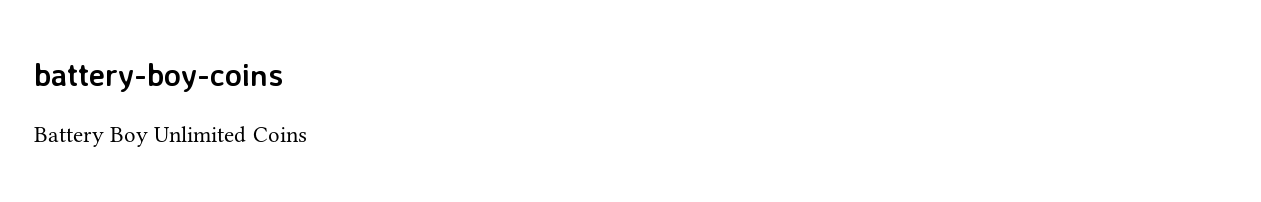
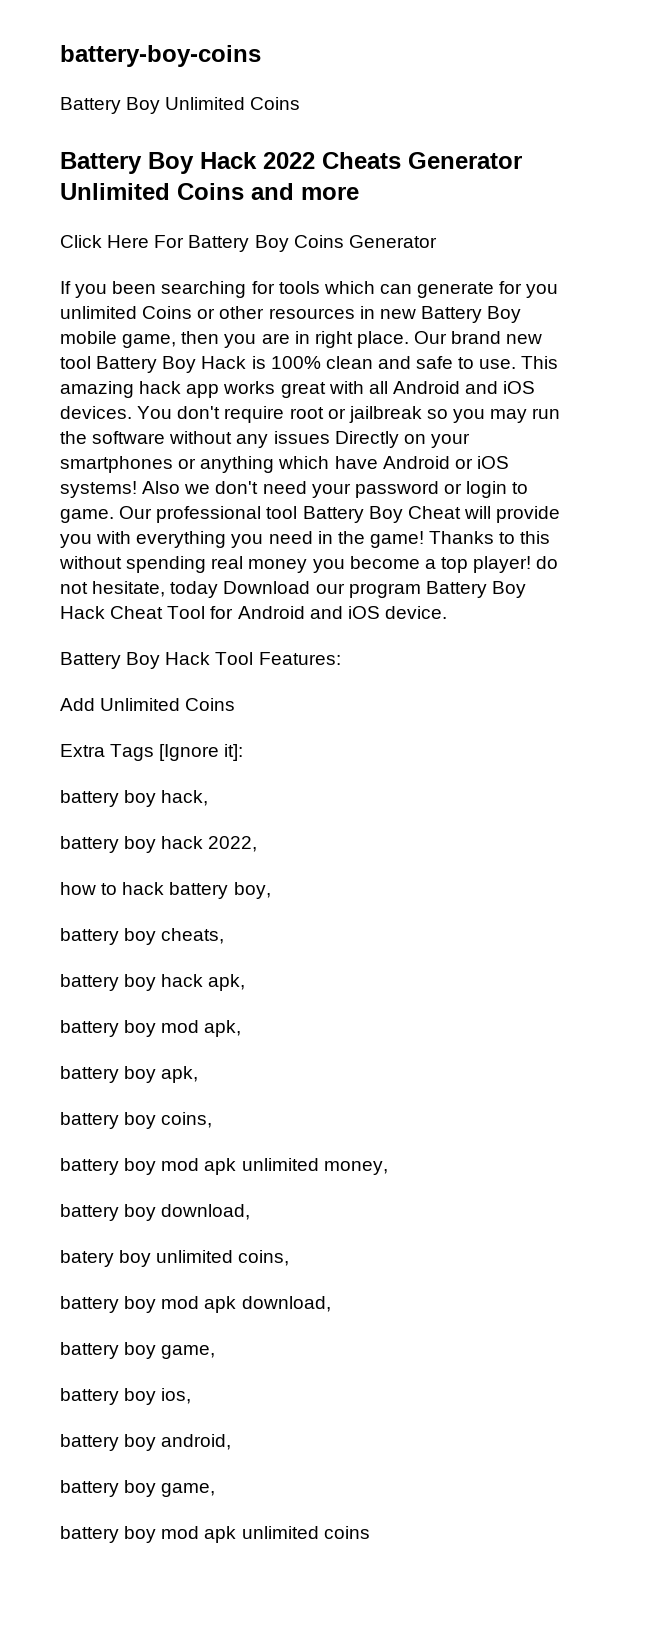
+ Battery Boy Hack 2022 Cheats Generator Unlimited Coins and more
+ Click Here For Battery Boy Coins Generator
+ If you been searching for tools which can generate for you unlimited Coins or other resources in new Battery Boy mobile game, then you are in right place. Our brand new tool Battery Boy Hack is 100% clean and safe to use. This amazing hack app works great with all Android and iOS devices. You don't require root or jailbreak so you may run the software without any issues Directly on your smartphones or anything which have Android or iOS systems! Also we don't need your password or login to game. Our professional tool Battery Boy Cheat will provide you with everything you need in the game! Thanks to this without spending real money you become a top player! do not hesitate, today Download our program Battery Boy Hack Cheat Tool for Android and iOS device.
+ Battery Boy Hack Tool Features:
+ Add Unlimited Coins
+ Extra Tags [Ignore it]:
+ battery boy hack,
+ battery boy hack 2022,
+ how to hack battery boy,
+ battery boy cheats,
+ battery boy hack apk,
+ battery boy mod apk,
+ battery boy apk,
+ battery boy coins,
+ battery boy mod apk unlimited money,
+ battery boy download,
+ batery boy unlimited coins,
+ battery boy mod apk download,
+ battery boy game,
+ battery boy ios,
+ battery boy android,
+ battery boy game,
+ battery boy mod apk unlimited coins

